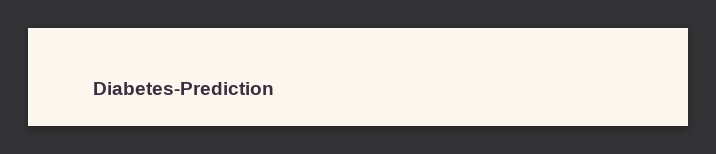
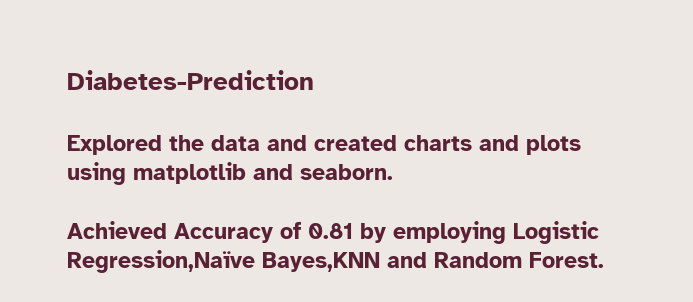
+ Explored the data and created charts and plots using matplotlib and seaborn.
+ Achieved Accuracy of 0.81 by employing Logistic Regression,Naïve Bayes,KNN and Random Forest.

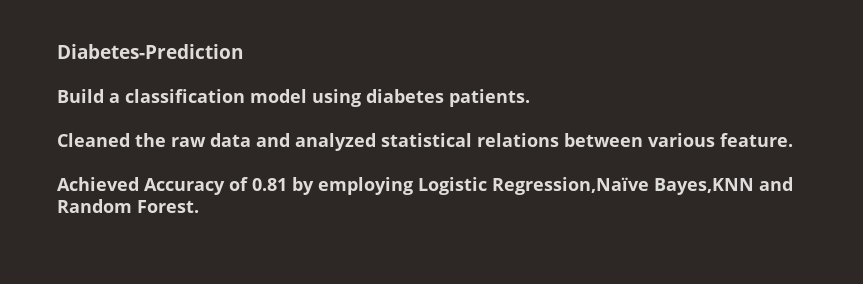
- Explored the data and created charts and plots using matplotlib and seaborn.
+ Build a classification model using diabetes patients.
+ Cleaned the raw data and analyzed statistical relations between various feature.

